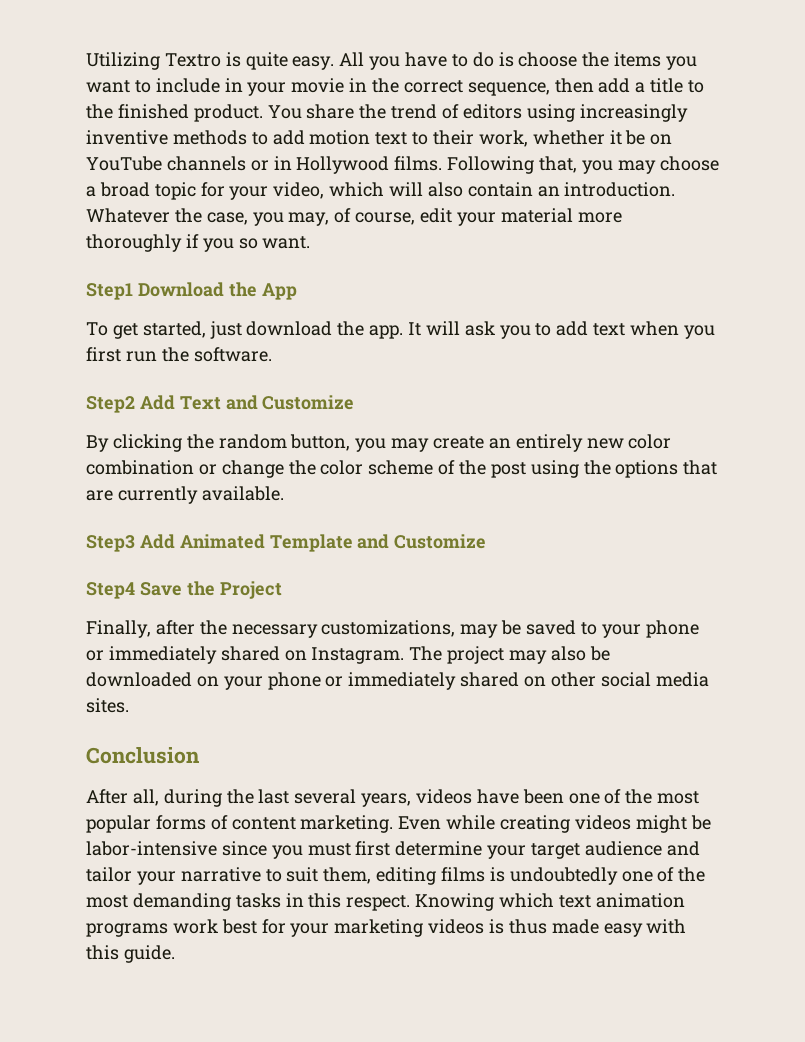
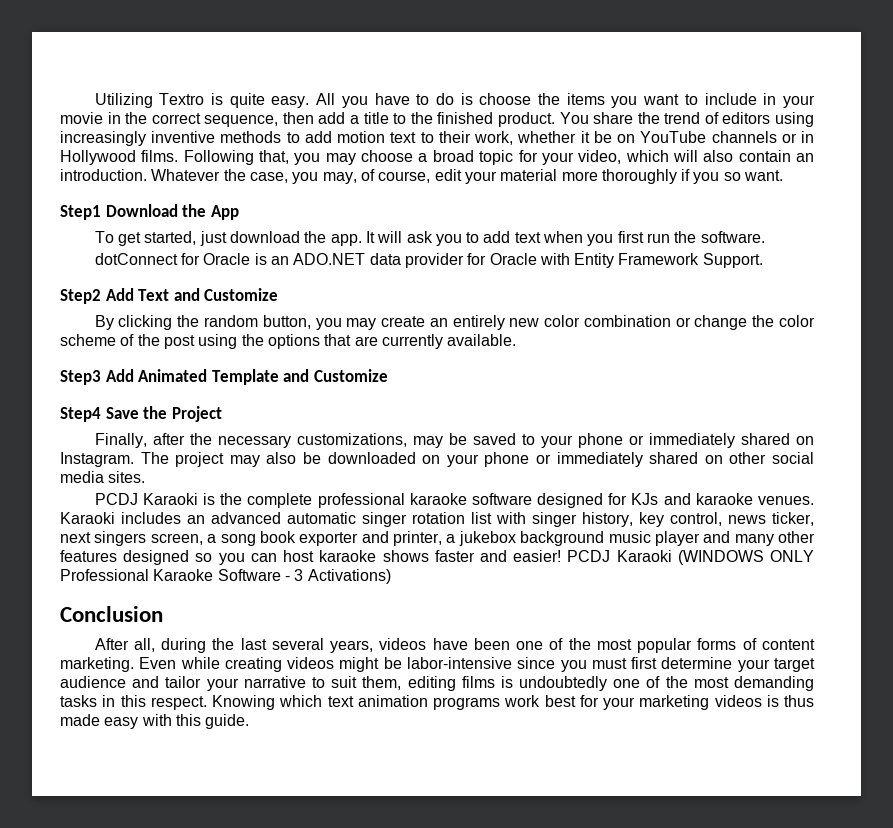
+ dotConnect for Oracle is an ADO.NET data provider for Oracle with Entity Framework Support.
+ PCDJ Karaoki is the complete professional karaoke software designed for KJs and karaoke venues. Karaoki includes an advanced automatic singer rotation list with singer history, key control, news ticker, next singers screen, a song book exporter and printer, a jukebox background music player and many other features designed so you can host karaoke shows faster and easier! PCDJ Karaoki (WINDOWS ONLY Professional Karaoke Software - 3 Activations)

